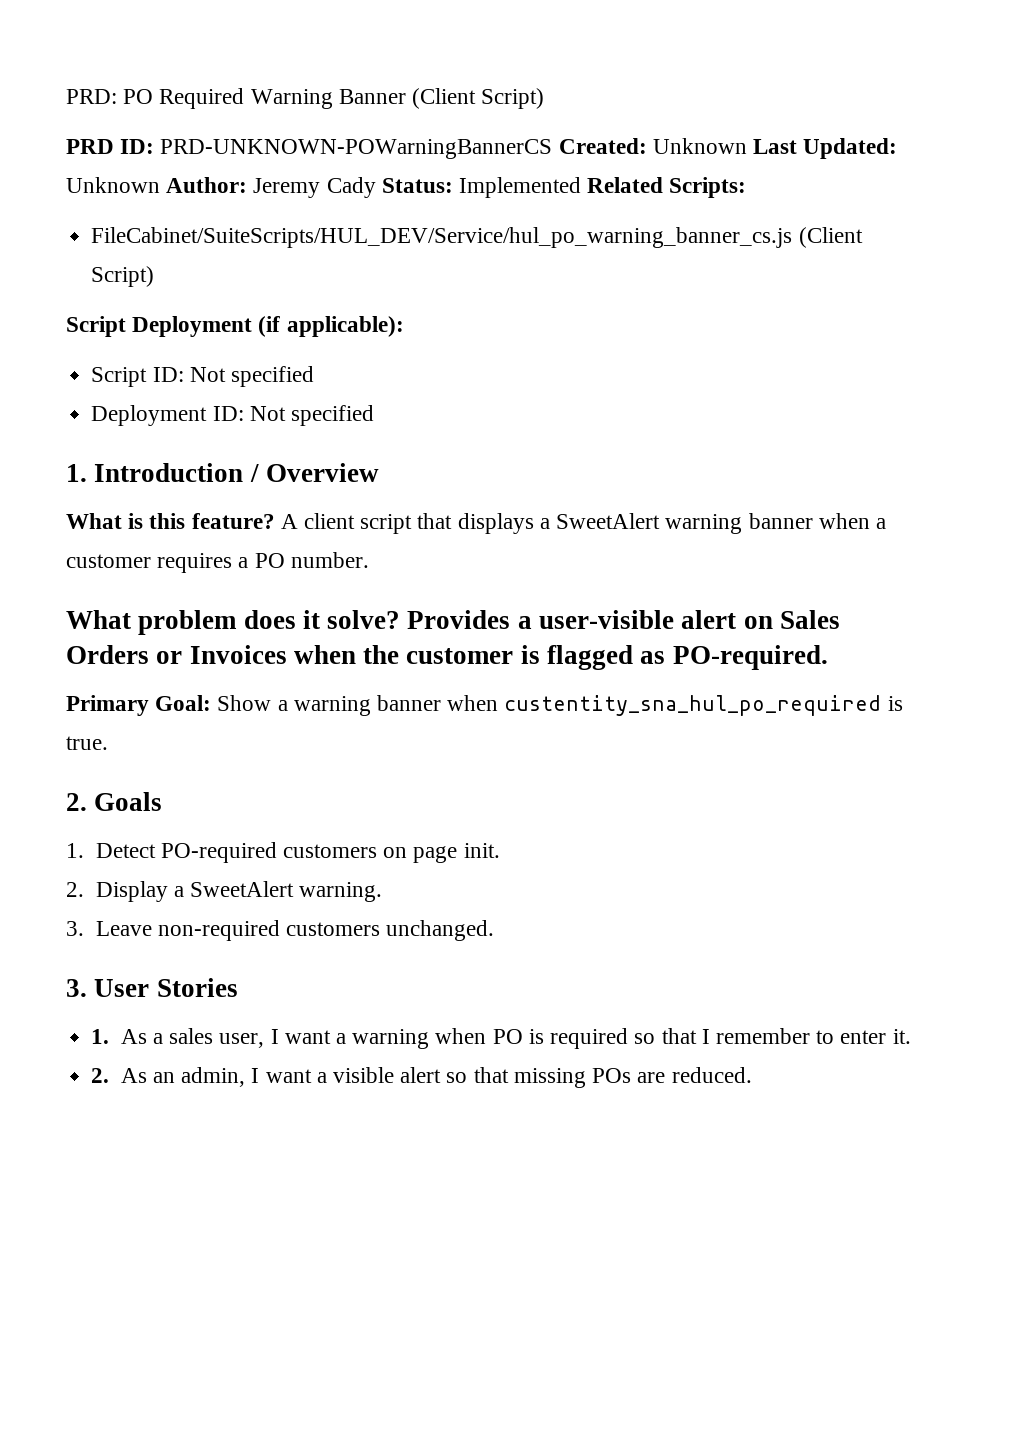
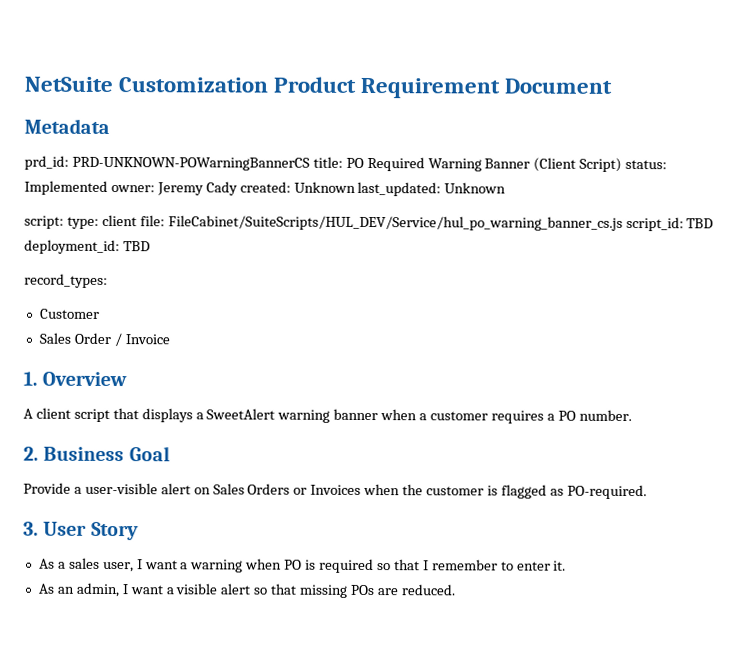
- PRD: PO Required Warning Banner (Client Script)
- PRD ID: PRD-UNKNOWN-POWarningBannerCS Created: Unknown Last Updated: Unknown Author: Jeremy Cady Status: Implemented Related Scripts:
- FileCabinet/SuiteScripts/HUL_DEV/Service/hul_po_warning_banner_cs.js (Client Script)
- Script Deployment (if applicable):
- Script ID: Not specified
- Deployment ID: Not specified
- 1. Introduction / Overview
+ NetSuite Customization Product Requirement Document
+ Metadata
+ prd_id: PRD-UNKNOWN-POWarningBannerCS title: PO Required Warning Banner (Client Script) status: Implemented owner: Jeremy Cady created: Unknown last_updated: Unknown
+ script: type: client file: FileCabinet/SuiteScripts/HUL_DEV/Service/hul_po_warning_banner_cs.js script_id: TBD deployment_id: TBD
+ record_types:
+ Customer
+ Sales Order / Invoice
+ 1. Overview
- What is this feature?
- What problem does it solve? Provides a user-visible alert on Sales Orders or Invoices when the customer is flagged as PO-required.
+ 2. Business Goal
+ Provide a user-visible alert on Sales Orders or Invoices when the customer is flagged as PO-required.
- Primary Goal: Show a warning banner when custentity_sna_hul_po_required is true.
- 2. Goals
- 1. Detect PO-required customers on page init.
- 2. Display a SweetAlert warning.
- 3. Leave non‑required customers unchanged.
- 3. User Stories
- 1. As a sales user, I want a warning when PO is required so that I remember to enter it.
+ 3. User Story
+ As a sales user, I want a warning when PO is required so that I remember to enter it.
- 2. As an admin, I want a visible alert so that missing POs are reduced.
+ As an admin, I want a visible alert so that missing POs are reduced.

